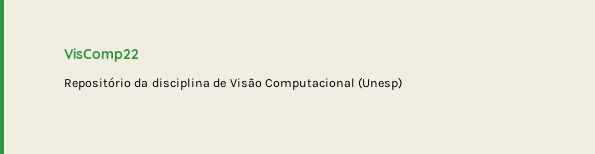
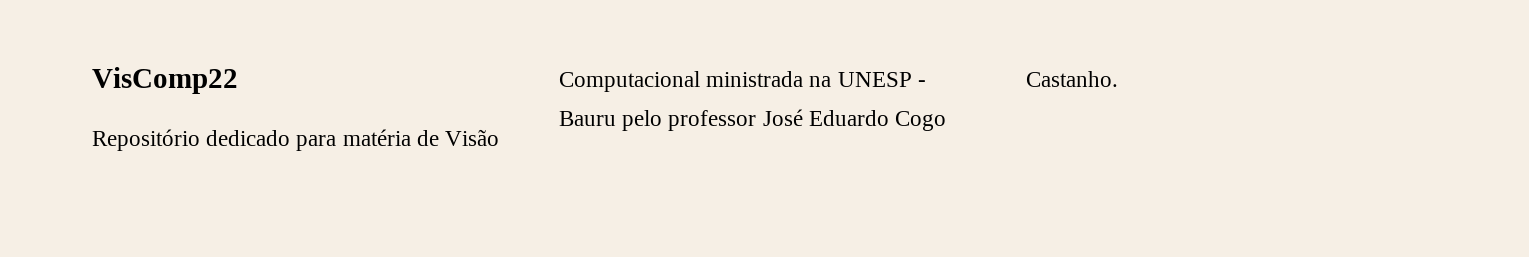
- Repositório da disciplina de Visão Computacional (Unesp)
+ Repositório dedicado para matéria de Visão Computacional ministrada na UNESP - Bauru pelo professor José Eduardo Cogo Castanho.

